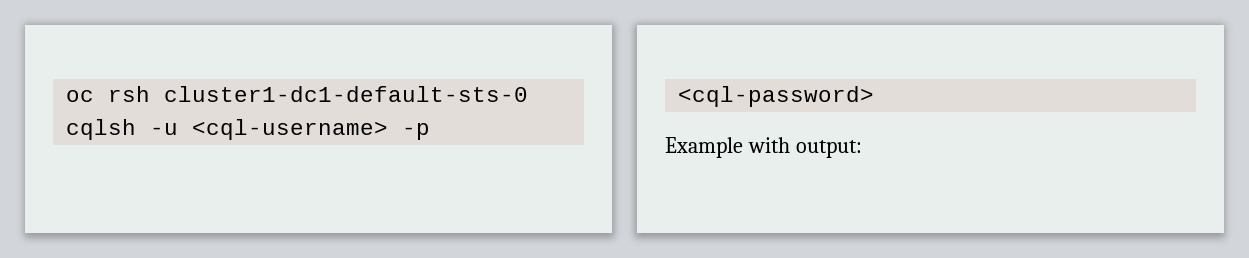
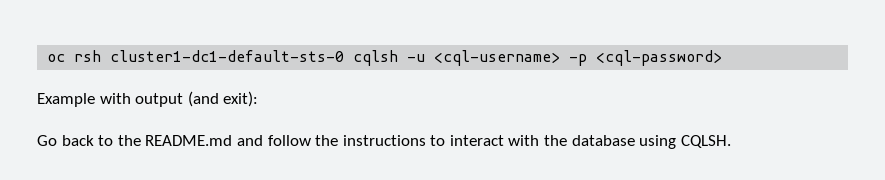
- Example with output:
+ Example with output (and exit):
+ Go back to the README.md and follow the instructions to interact with the database using CQLSH.

